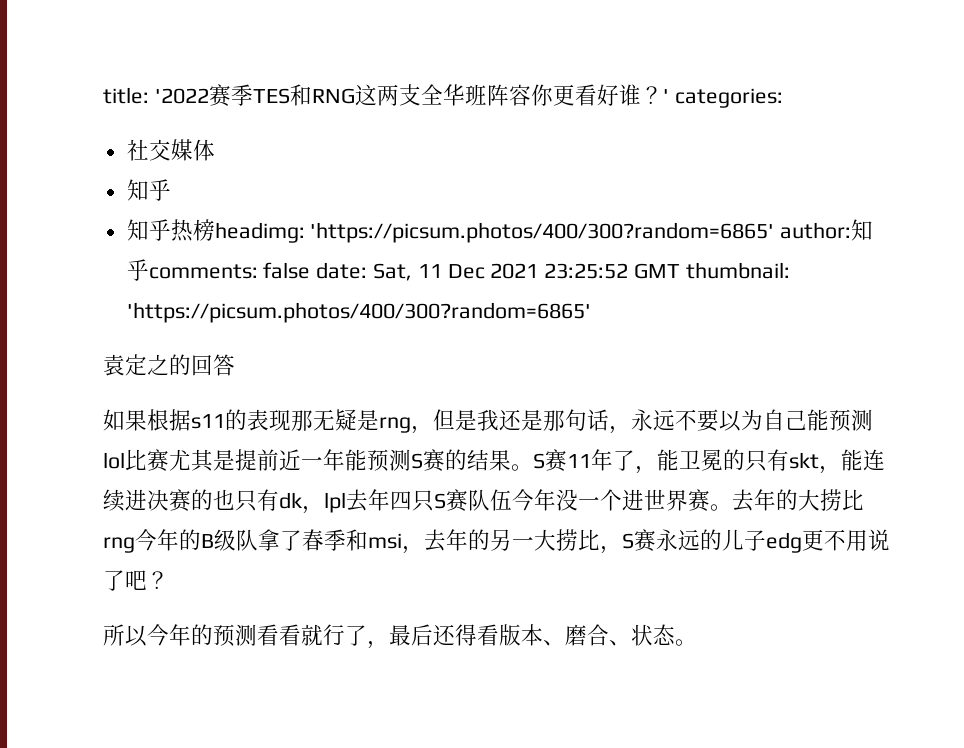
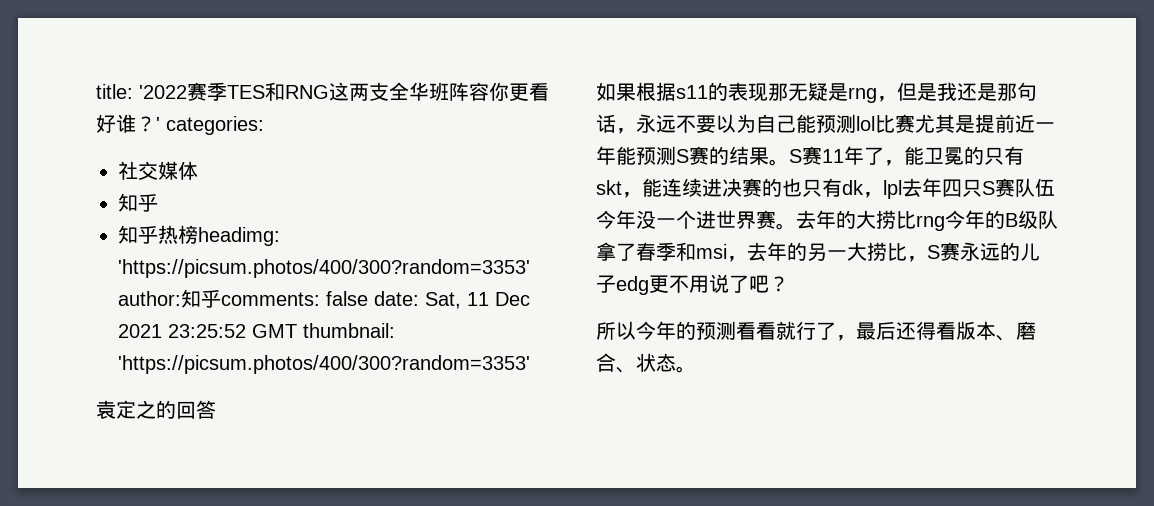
- 知乎热榜headimg: 'https://picsum.photos/400/300?random=6865' author:知乎comments: false date: Sat, 11 Dec 2021 23:25:52 GMT thumbnail: 'https://picsum.photos/400/300?random=6865'
+ 知乎热榜headimg: 'https://picsum.photos/400/300?random=3353' author:知乎comments: false date: Sat, 11 Dec 2021 23:25:52 GMT thumbnail: 'https://picsum.photos/400/300?random=3353'

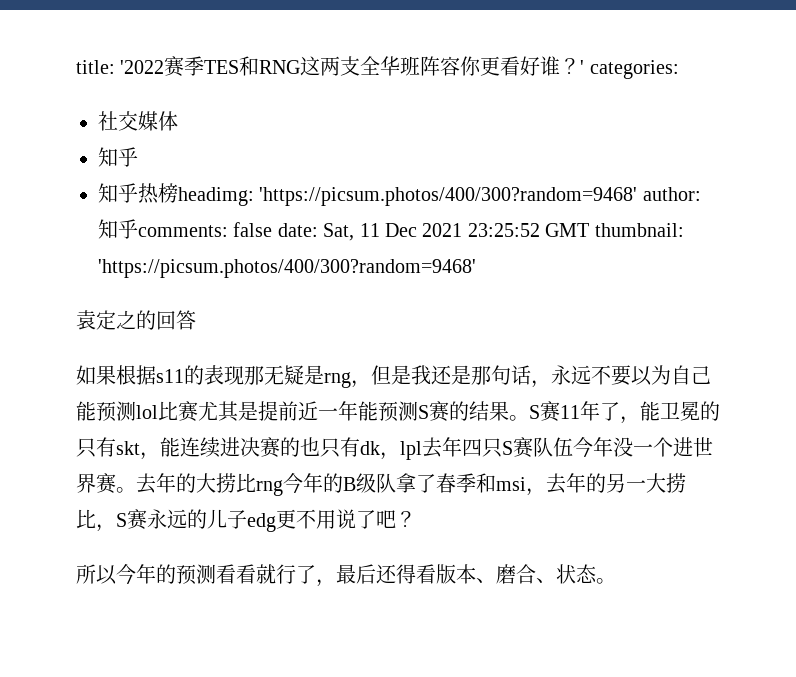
- 知乎热榜headimg: 'https://picsum.photos/400/300?random=3353' author:知乎comments: false date: Sat, 11 Dec 2021 23:25:52 GMT thumbnail: 'https://picsum.photos/400/300?random=3353'
+ 知乎热榜headimg: 'https://picsum.photos/400/300?random=9468' author:知乎comments: false date: Sat, 11 Dec 2021 23:25:52 GMT thumbnail: 'https://picsum.photos/400/300?random=9468'

